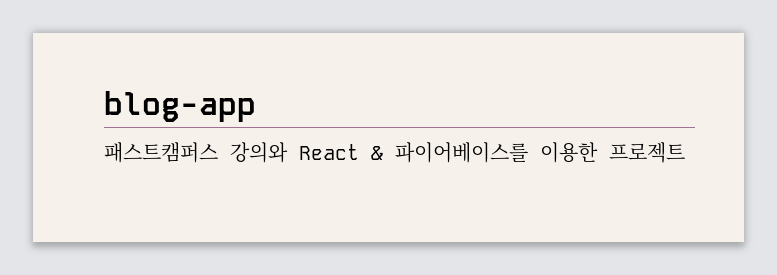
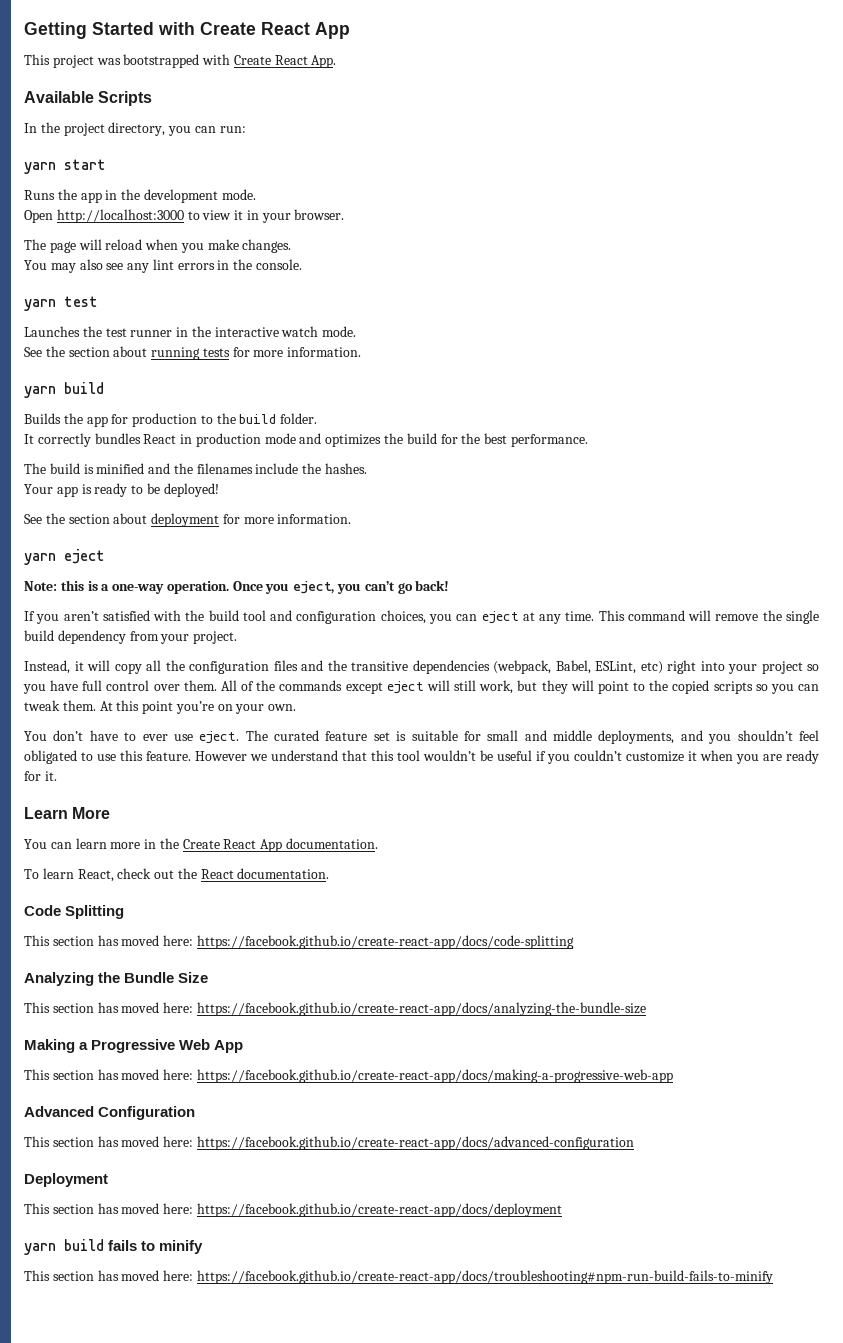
- blog-app
- 패스트캠퍼스 강의와 React & 파이어베이스를 이용한 프로젝트
+ Getting Started with Create React App
+ This project was bootstrapped with Create React App.
+ Available Scripts
+ In the project directory, you can run:
+ yarn start
+ Runs the app in the development mode.
+ Open http://localhost:3000 to view it in your browser.
+ The page will reload when you make changes.
+ You may also see any lint errors in the console.
+ yarn test
+ Launches the test runner in the interactive watch mode.
+ See the section about running tests for more information.
+ yarn build
+ Builds the app for production to the build folder.
+ It correctly bundles React in production mode and optimizes the build for the best performance.
+ The build is minified and the filenames include the hashes.
+ Your app is ready to be deployed!
+ See the section about deployment for more information.
+ yarn eject
+ Note: this is a one-way operation. Once you eject, you can’t go back!
+ If you aren’t satisfied with the build tool and configuration choices, you can eject at any time. This command will remove the single build dependency from your project.
+ Instead, it will copy all the configuration files and the transitive dependencies (webpack, Babel, ESLint, etc) right into your project so you have full control over them. All of the commands except eject will still work, but they will point to the copied scripts so you can tweak them. At this point you’re on your own.
+ You don’t have to ever use eject. The curated feature set is suitable for small and middle deployments, and you shouldn’t feel obligated to use this feature. However we understand that this tool wouldn’t be useful if you couldn’t customize it when you are ready for it.
+ Learn More
+ You can learn more in the Create React App documentation.
+ To learn React, check out the React documentation.
+ Code Splitting
+ This section has moved here: https://facebook.github.io/create-react-app/docs/code-splitting
+ Analyzing the Bundle Size
+ This section has moved here: https://facebook.github.io/create-react-app/docs/analyzing-the-bundle-size
+ Making a Progressive Web App
+ This section has moved here: https://facebook.github.io/create-react-app/docs/making-a-progressive-web-app
+ Advanced Configuration
+ This section has moved here: https://facebook.github.io/create-react-app/docs/advanced-configuration
+ Deployment
+ This section has moved here: https://facebook.github.io/create-react-app/docs/deployment
+ yarn build fails to minify
+ This section has moved here: https://facebook.github.io/create-react-app/docs/troubleshooting#npm-run-build-fails-to-minify

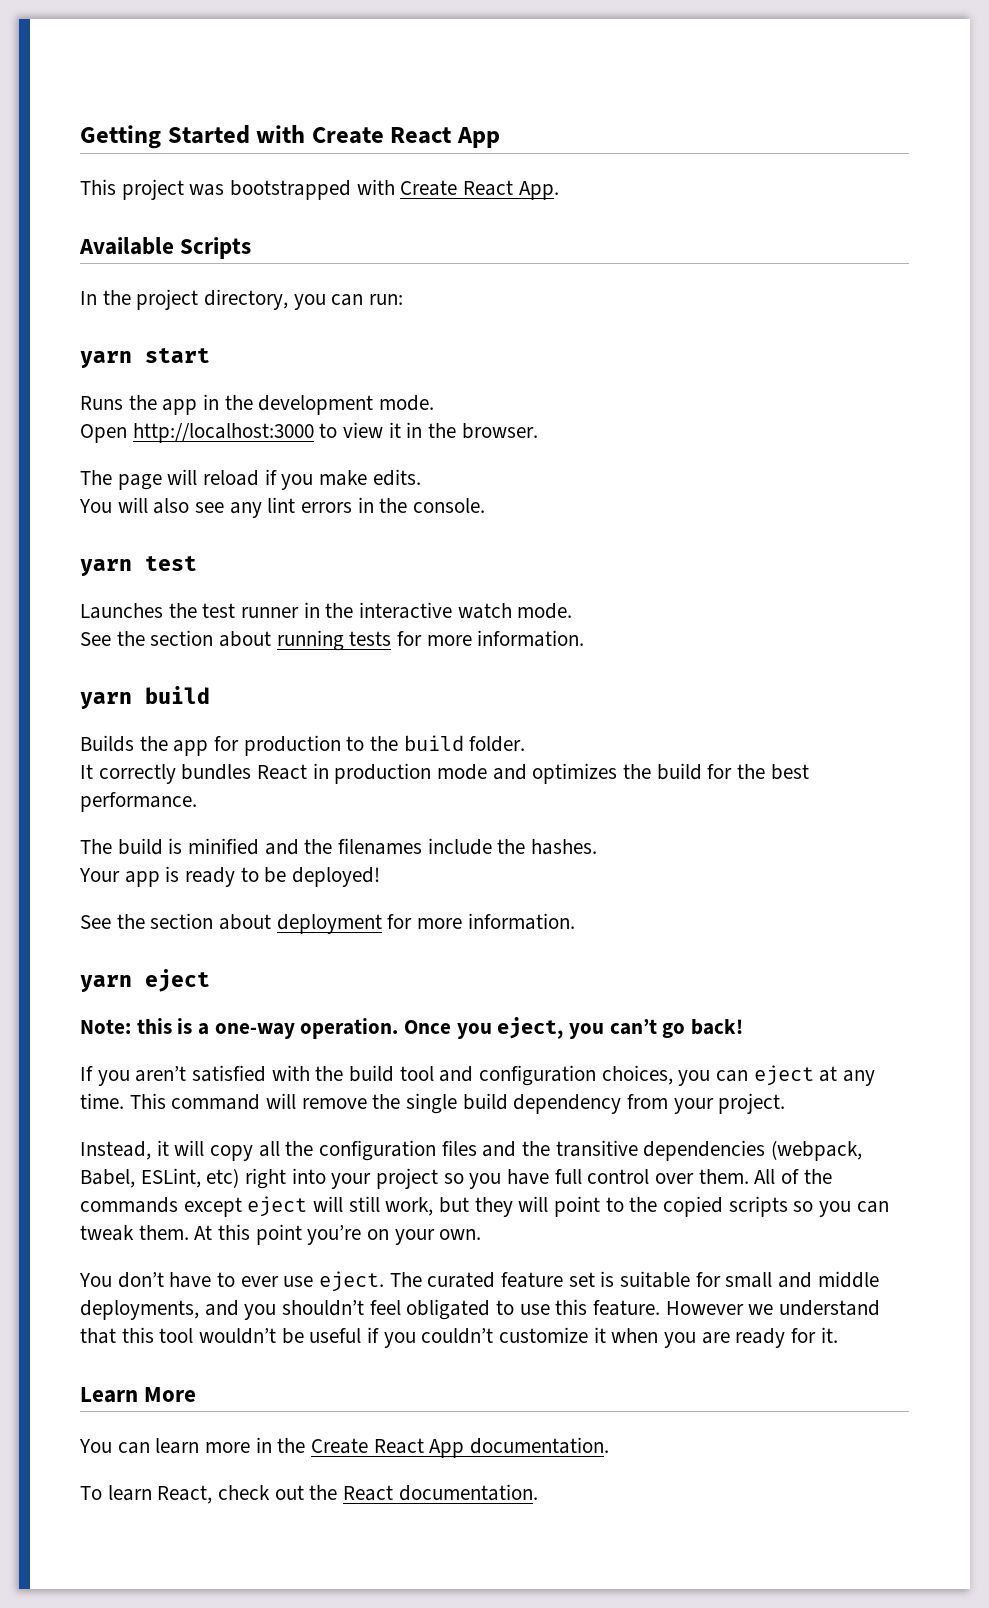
- Open http://localhost:3000 to view it in your browser.
+ Open http://localhost:3000 to view it in the browser.
- The page will reload when you make changes.
- You may also see any lint errors in the console.
+ The page will reload if you make edits.
+ You will also see any lint errors in the console.
- Code Splitting
- This section has moved here: https://facebook.github.io/create-react-app/docs/code-splitting
- Analyzing the Bundle Size
- This section has moved here: https://facebook.github.io/create-react-app/docs/analyzing-the-bundle-size
- Making a Progressive Web App
- This section has moved here: https://facebook.github.io/create-react-app/docs/making-a-progressive-web-app
- Advanced Configuration
- This section has moved here: https://facebook.github.io/create-react-app/docs/advanced-configuration
- Deployment
- This section has moved here: https://facebook.github.io/create-react-app/docs/deployment
- yarn build fails to minify
- This section has moved here: https://facebook.github.io/create-react-app/docs/troubleshooting#npm-run-build-fails-to-minify

